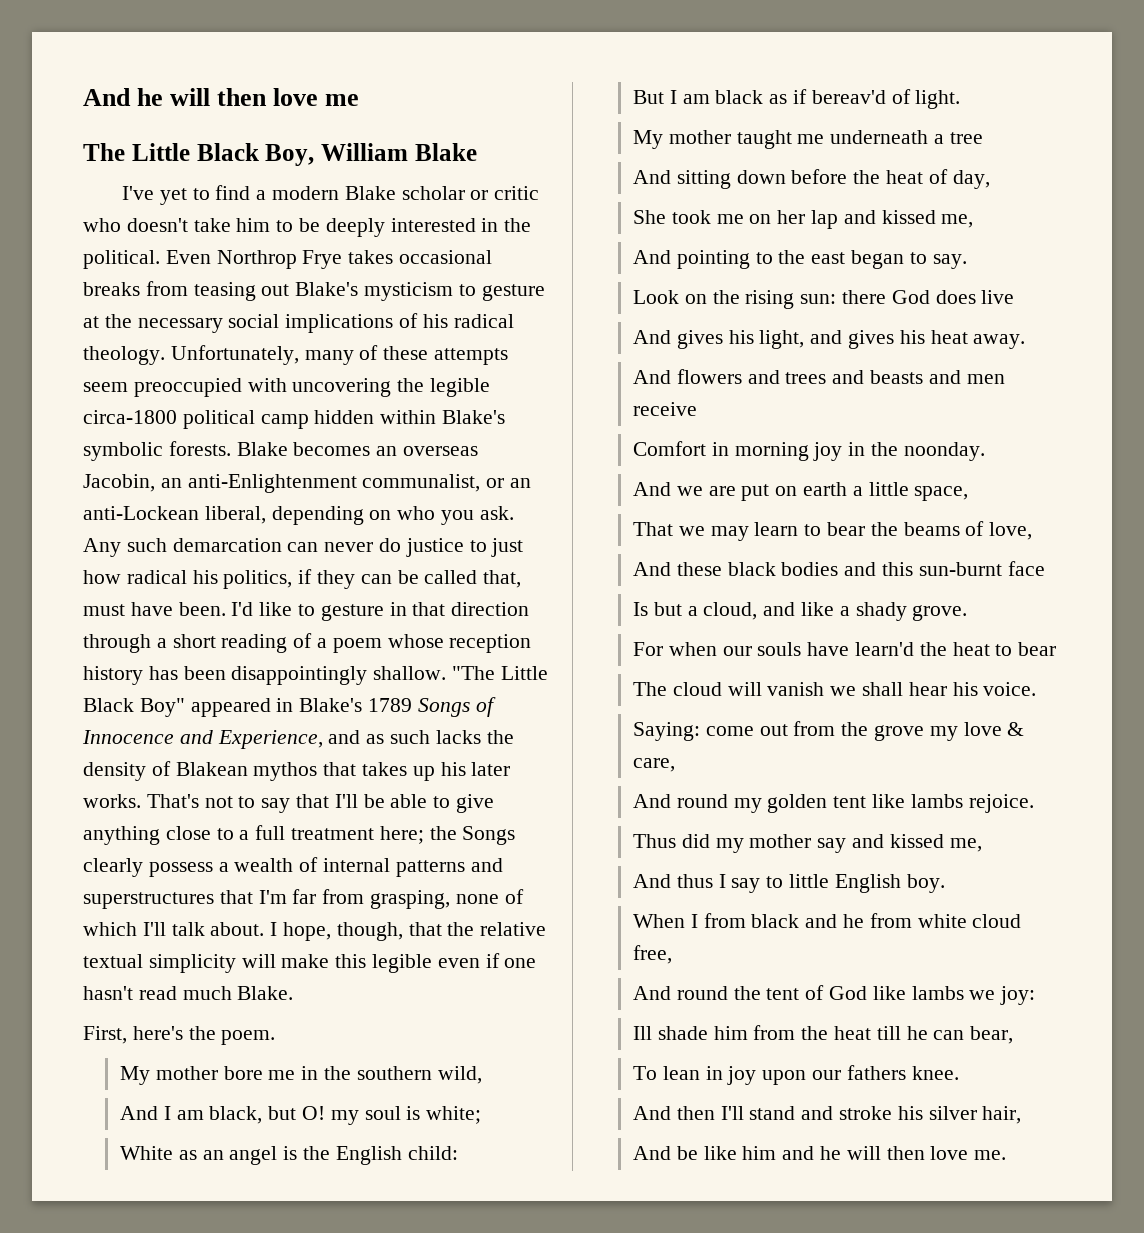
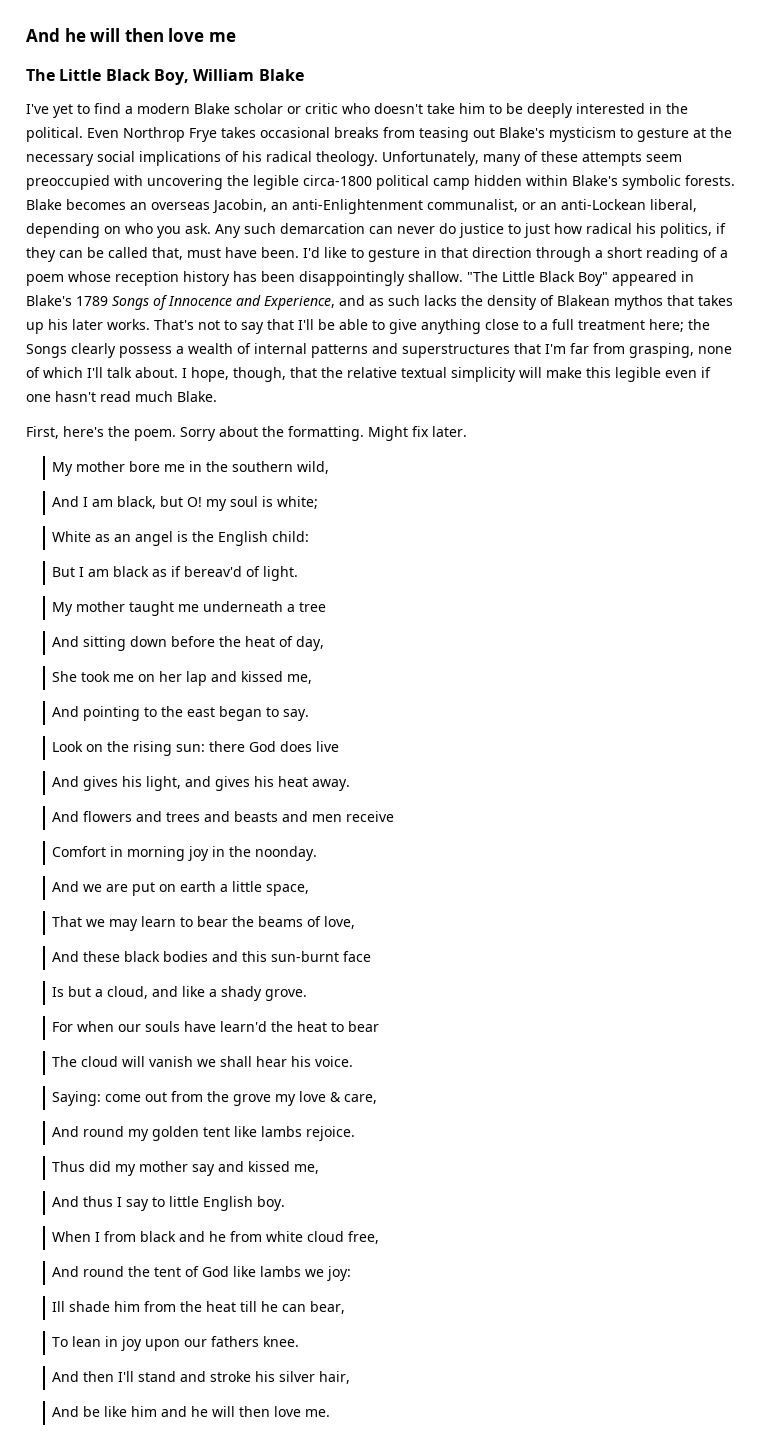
+ Sorry about the formatting. Might fix later.

